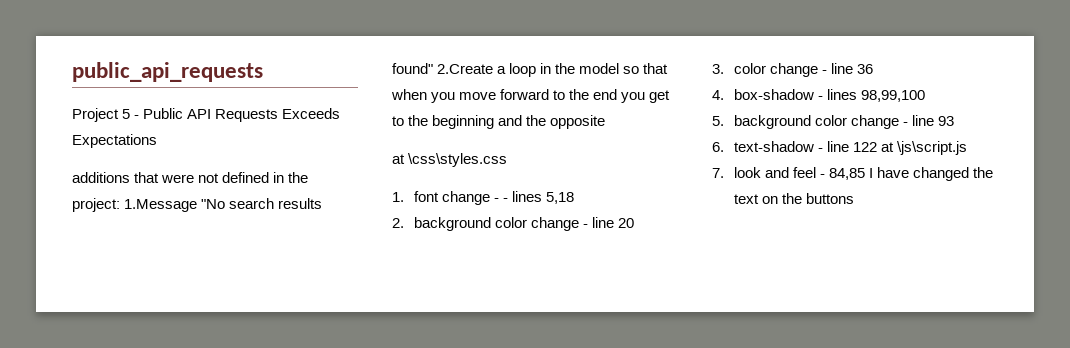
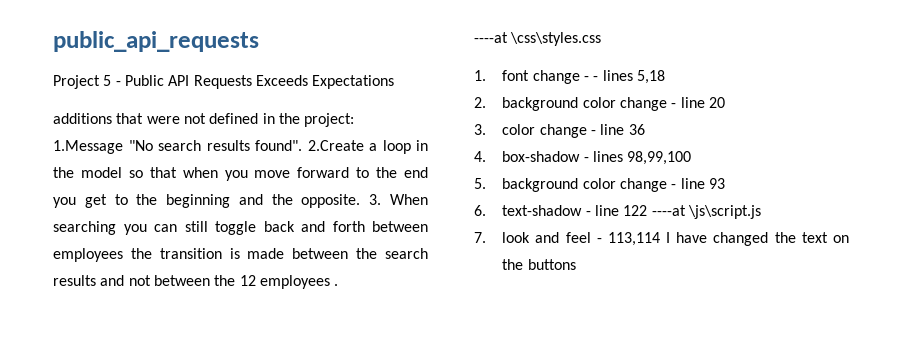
- additions that were not defined in the project: 1.Message "No search results found" 2.Create a loop in the model so that when you move forward to the end you get to the beginning and the opposite
- at \css\styles.css
+ additions that were not defined in the project: 1.Message "No search results found". 2.Create a loop in the model so that when you move forward to the end you get to the beginning and the opposite. 3. When searching you can still toggle back and forth between employees the transition is made between the search results and not between the 12 employees .
+ ----at \css\styles.css
- 6. text-shadow - line 122 at \js\script.js
+ 6. text-shadow - line 122 ----at \js\script.js
- 7. look and feel - 84,85 I have changed the text on the buttons
+ 7. look and feel - 113,114 I have changed the text on the buttons

